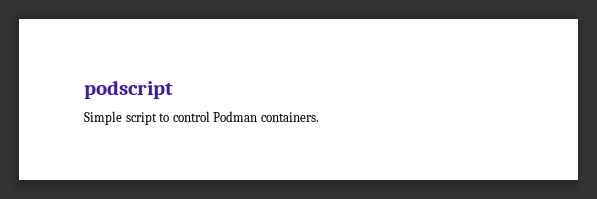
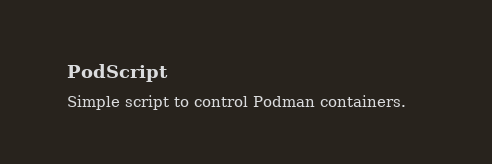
- podscript
+ PodScript

